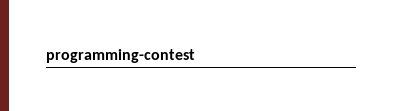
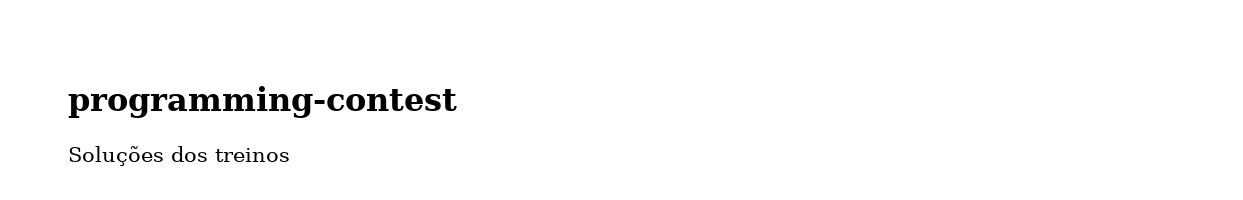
+ Soluções dos treinos

